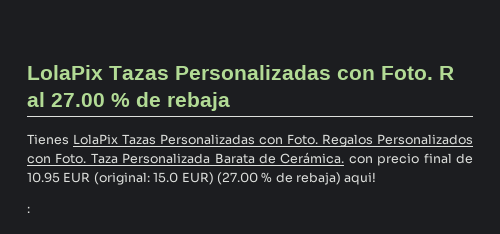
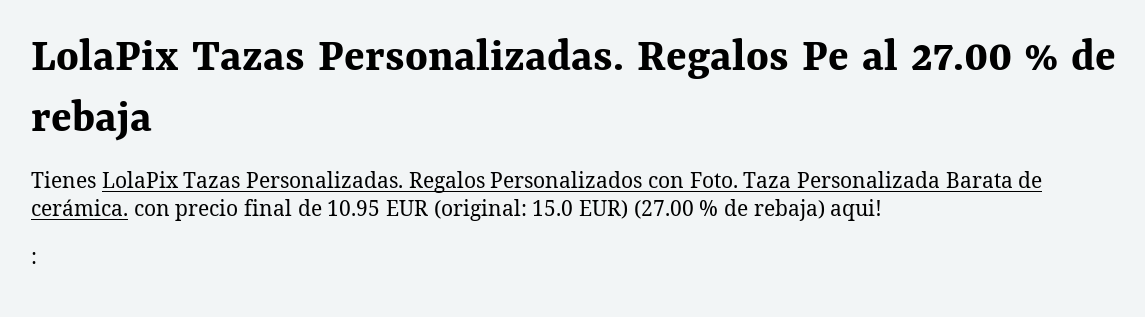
- LolaPix Tazas Personalizadas con Foto. R al 27.00 % de rebaja
+ LolaPix Tazas Personalizadas. Regalos Pe al 27.00 % de rebaja
- Tienes LolaPix Tazas Personalizadas con Foto.
+ Tienes LolaPix Tazas Personalizadas.
- Taza Personalizada Barata de Cerámica. con precio final de 10.95 EUR (original: 15.0 EUR) (27.00 % de rebaja) aqui!
+ Taza Personalizada Barata de cerámica. con precio final de 10.95 EUR (original: 15.0 EUR) (27.00 % de rebaja) aqui!

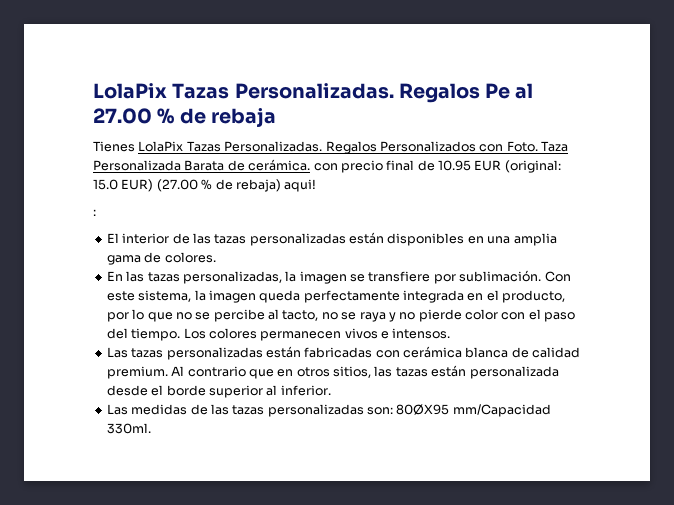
+ El interior de las tazas personalizadas están disponibles en una amplia gama de colores.
+ En las tazas personalizadas, la imagen se transfiere por sublimación. Con este sistema, la imagen queda perfectamente integrada en el producto, por lo que no se percibe al tacto, no se raya y no pierde color con el paso del tiempo. Los colores permanecen vivos e intensos.
+ Las tazas personalizadas están fabricadas con cerámica blanca de calidad premium. Al contrario que en otros sitios, las tazas están personalizada desde el borde superior al inferior.
+ Las medidas de las tazas personalizadas son: 80ØX95 mm/Capacidad 330ml.

